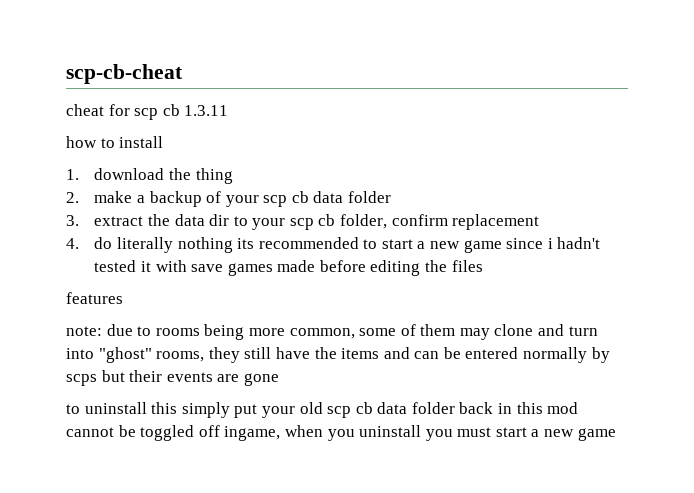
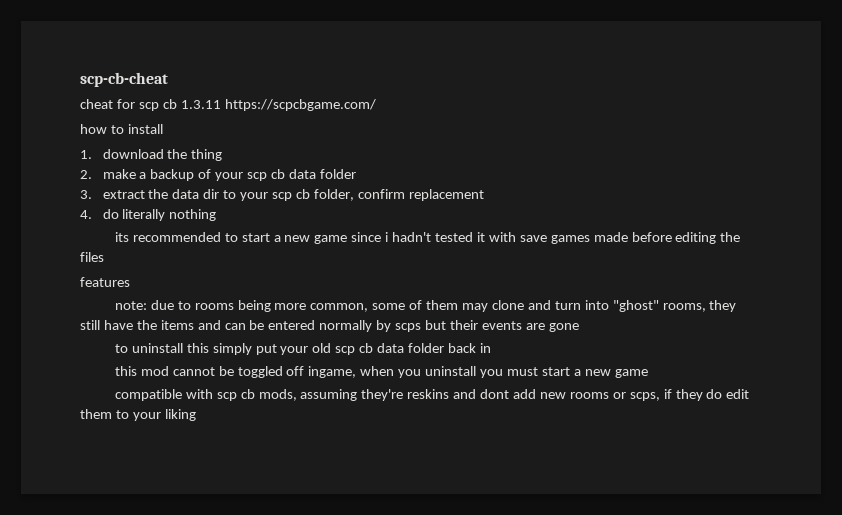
- cheat for scp cb 1.3.11
+ cheat for scp cb 1.3.11 https://scpcbgame.com/
- 4. do literally nothing its recommended to start a new game since i hadn't tested it with save games made before editing the files
+ 4. do literally nothing
+ its recommended to start a new game since i hadn't tested it with save games made before editing the files
- to uninstall this simply put your old scp cb data folder back in this mod cannot be toggled off ingame, when you uninstall you must start a new game
+ to uninstall this simply put your old scp cb data folder back in
+ this mod cannot be toggled off ingame, when you uninstall you must start a new game
+ compatible with scp cb mods, assuming they're reskins and dont add new rooms or scps, if they do edit them to your liking

